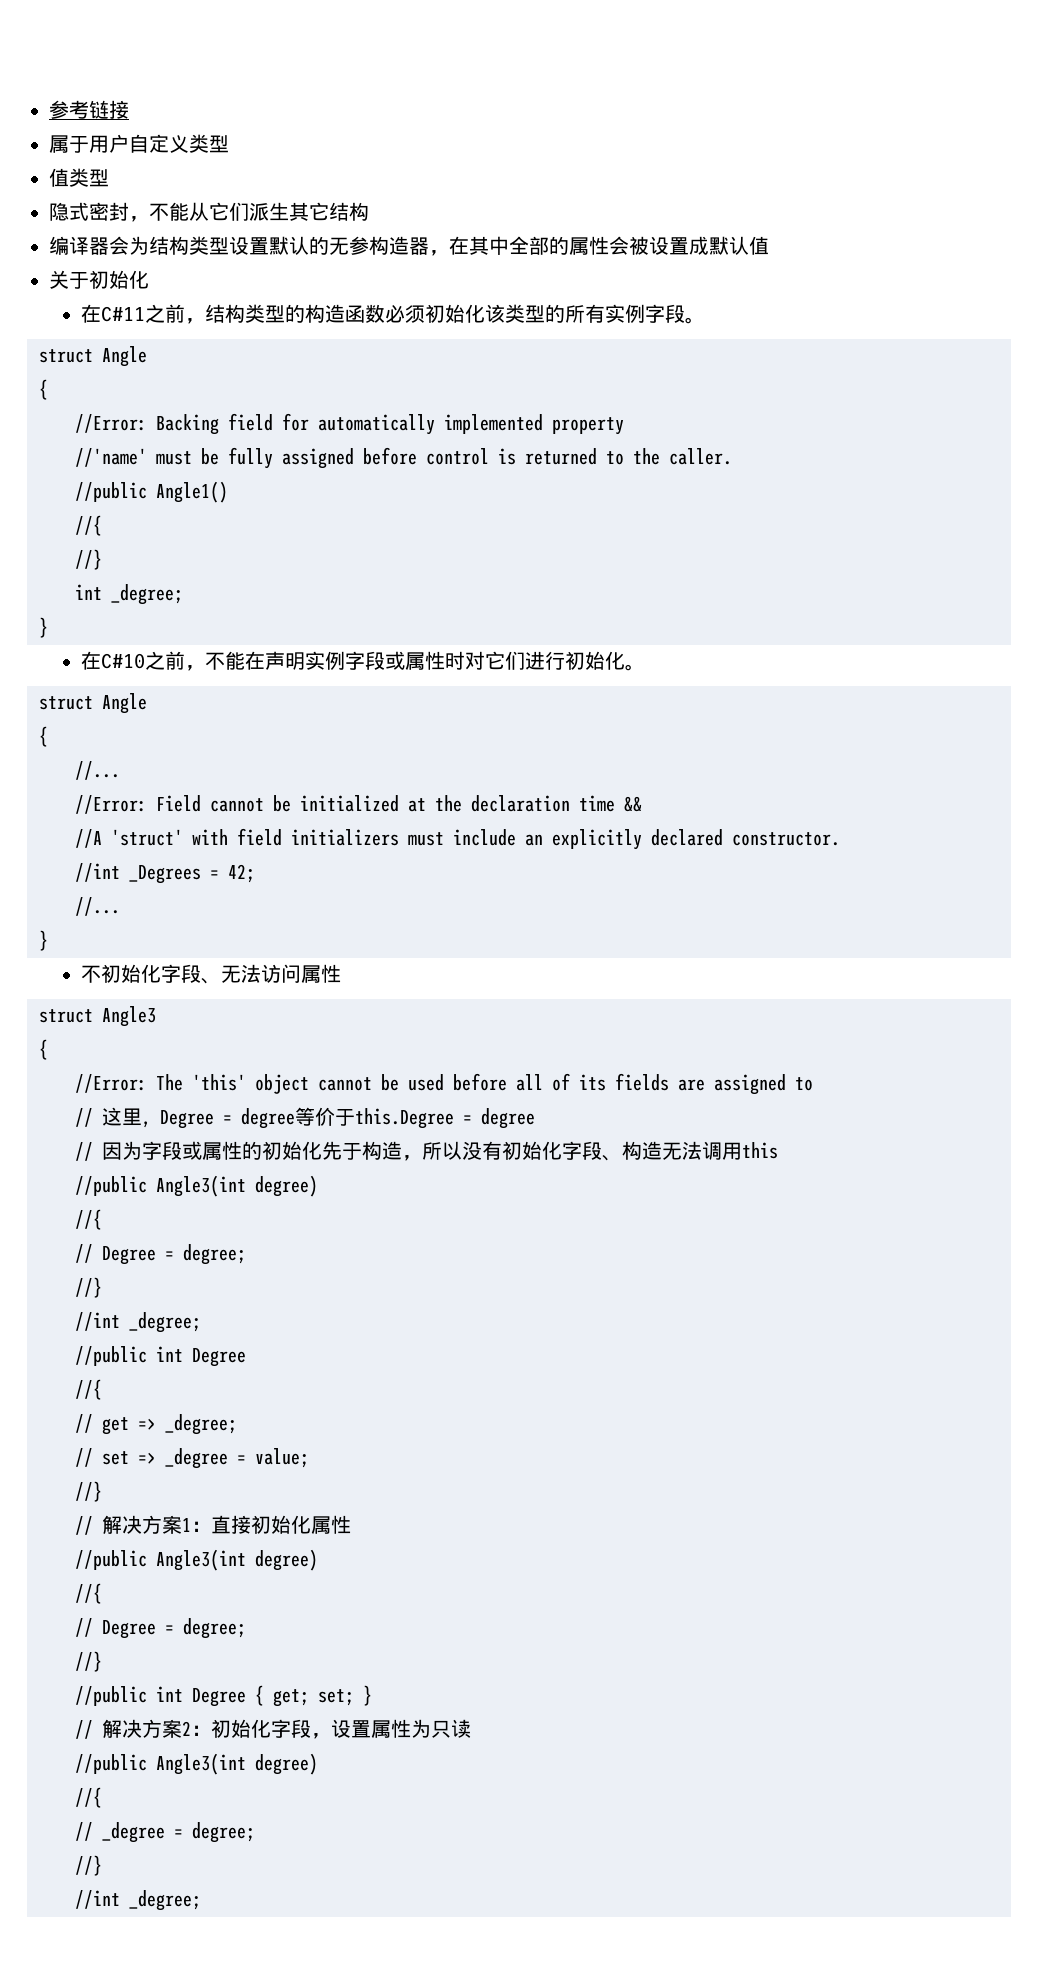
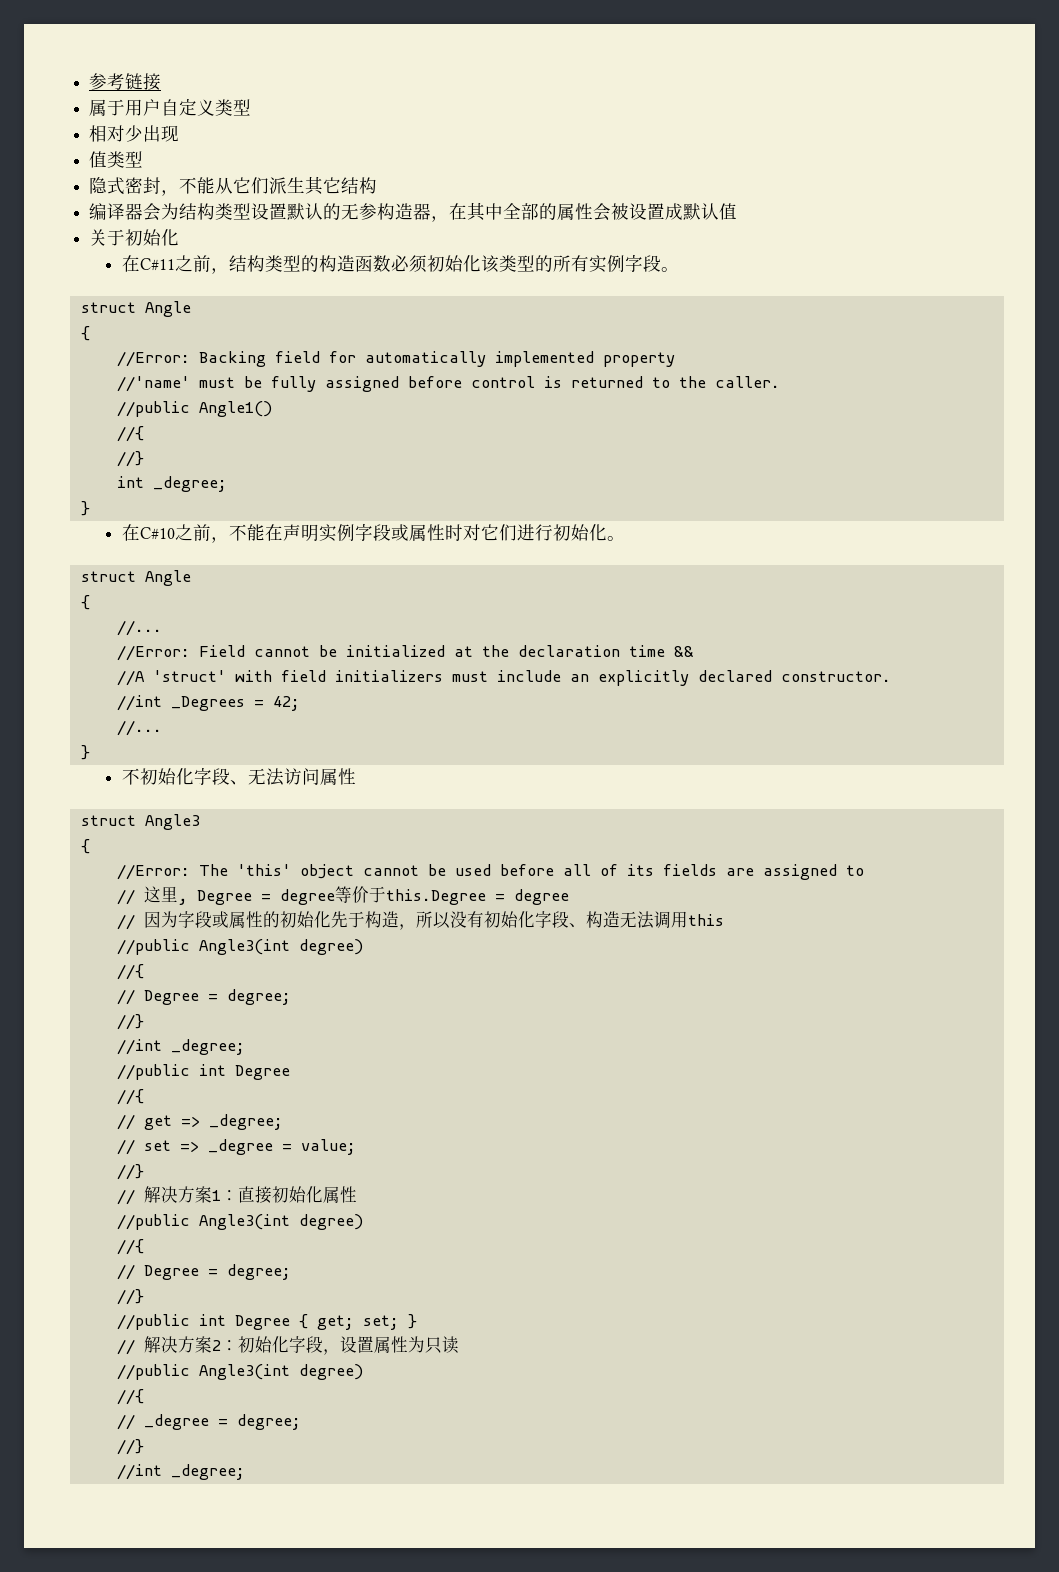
+ 相对少出现

